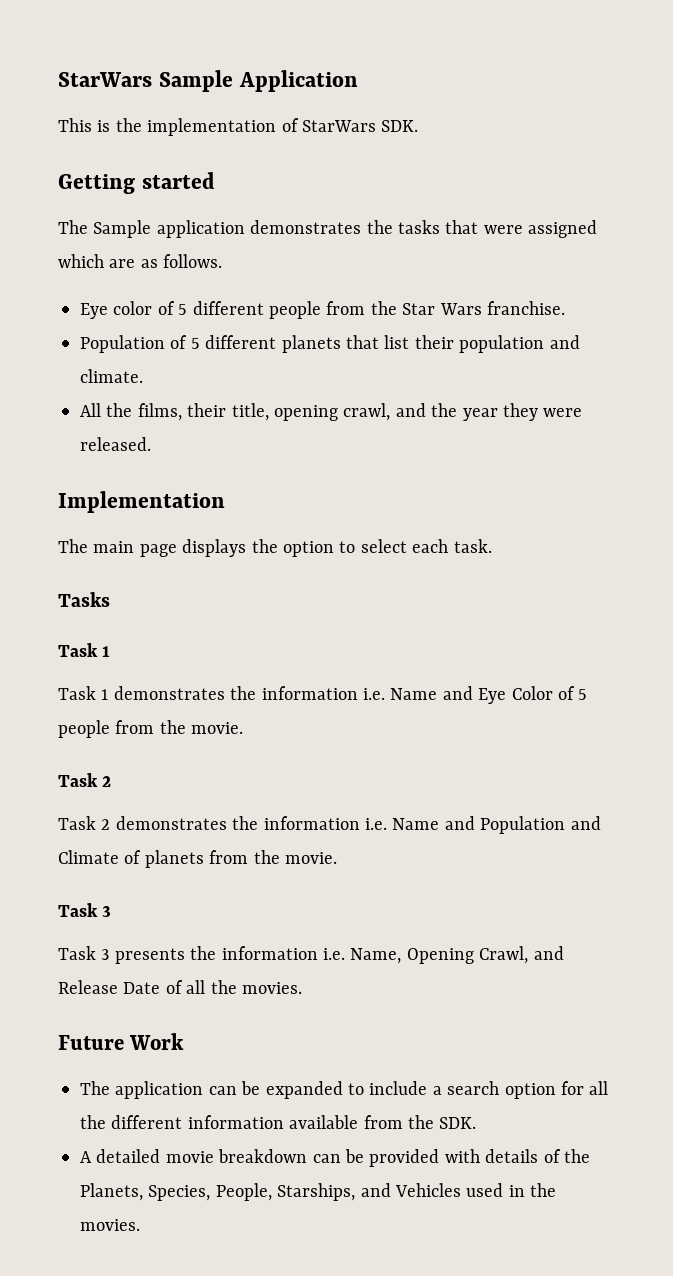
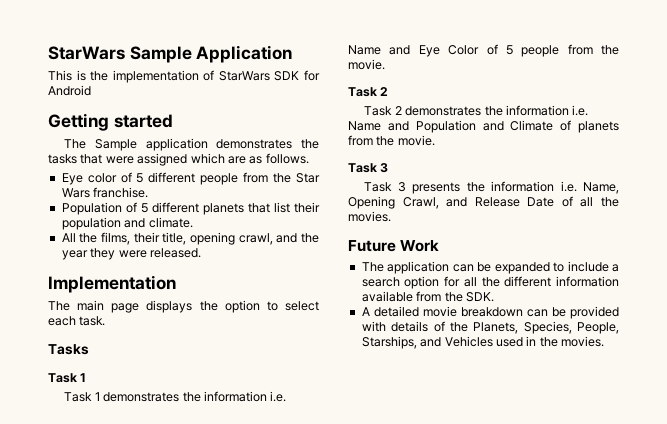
- This is the implementation of StarWars SDK.
+ This is the implementation of StarWars SDK for Android

